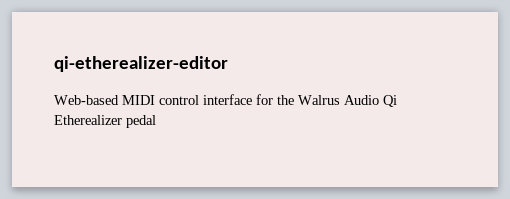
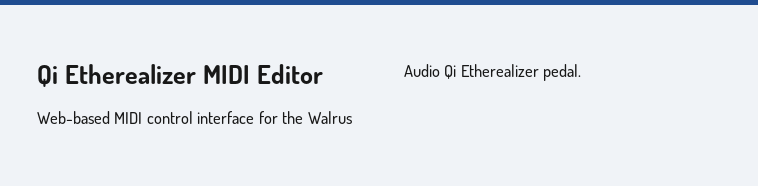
- qi-etherealizer-editor
+ Qi Etherealizer MIDI Editor
- Web-based MIDI control interface for the Walrus Audio Qi Etherealizer pedal
+ Web-based MIDI control interface for the Walrus Audio Qi Etherealizer pedal.

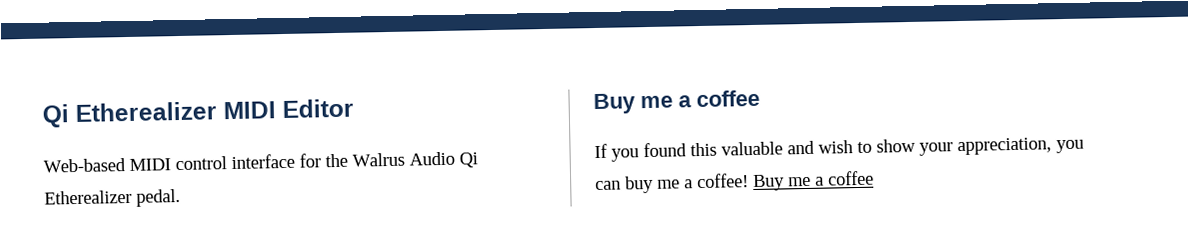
  Web-based MIDI control interface for the Walrus Audio Qi Etherealizer pedal.
+ Buy me a coffee
+ If you found this valuable and wish to show your appreciation, you can buy me a coffee! Buy me a coffee

